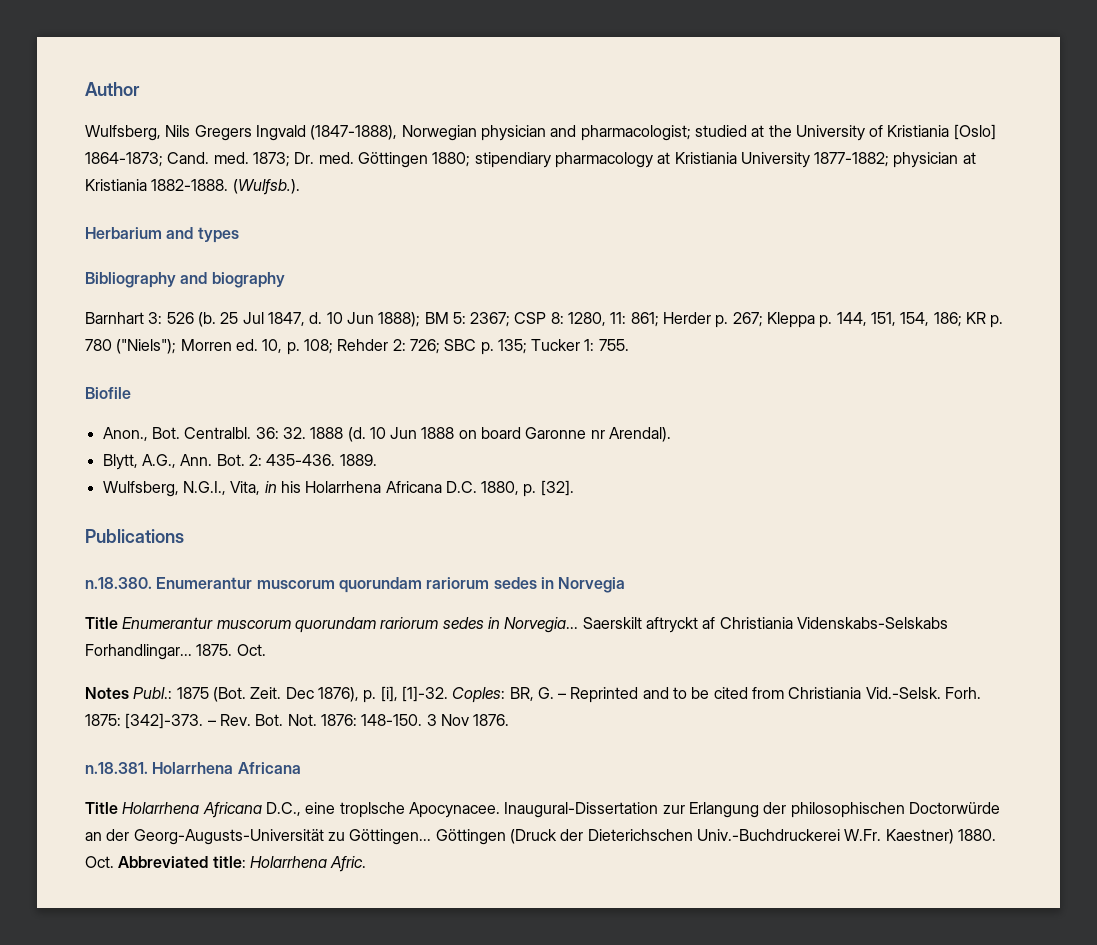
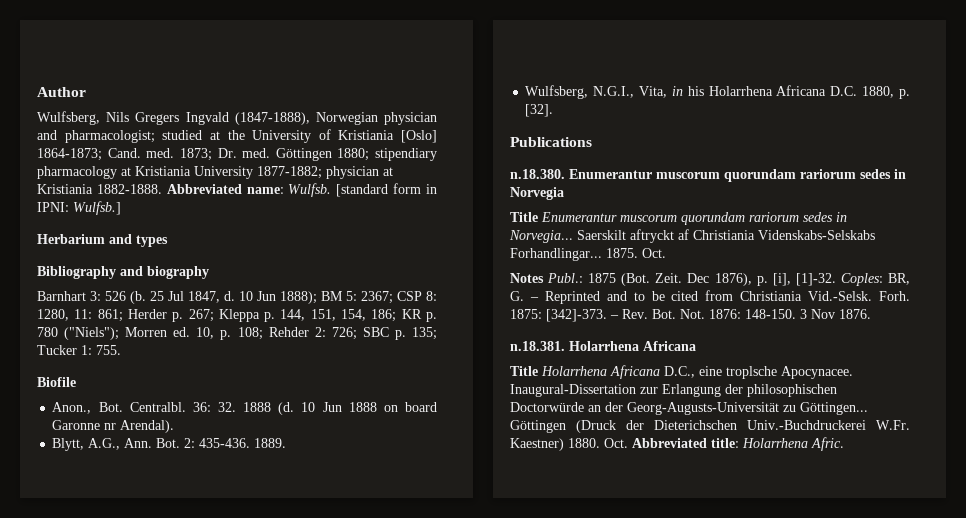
- (Wulfsb.).
+ Abbreviated name: Wulfsb. [standard form in IPNI: Wulfsb.]

